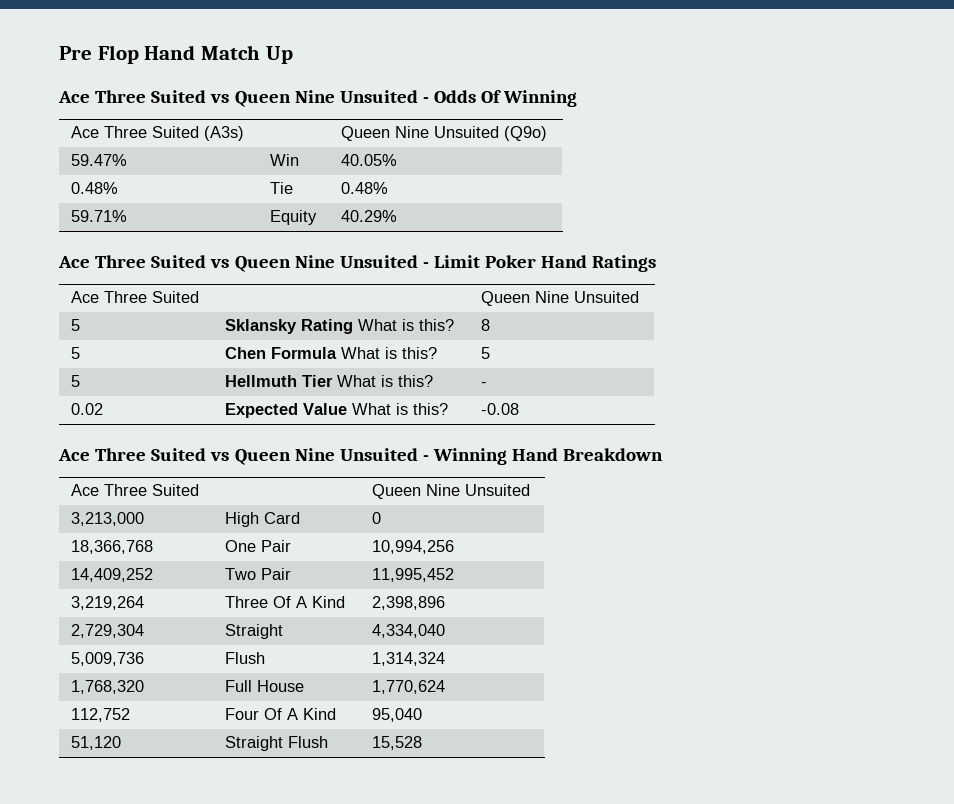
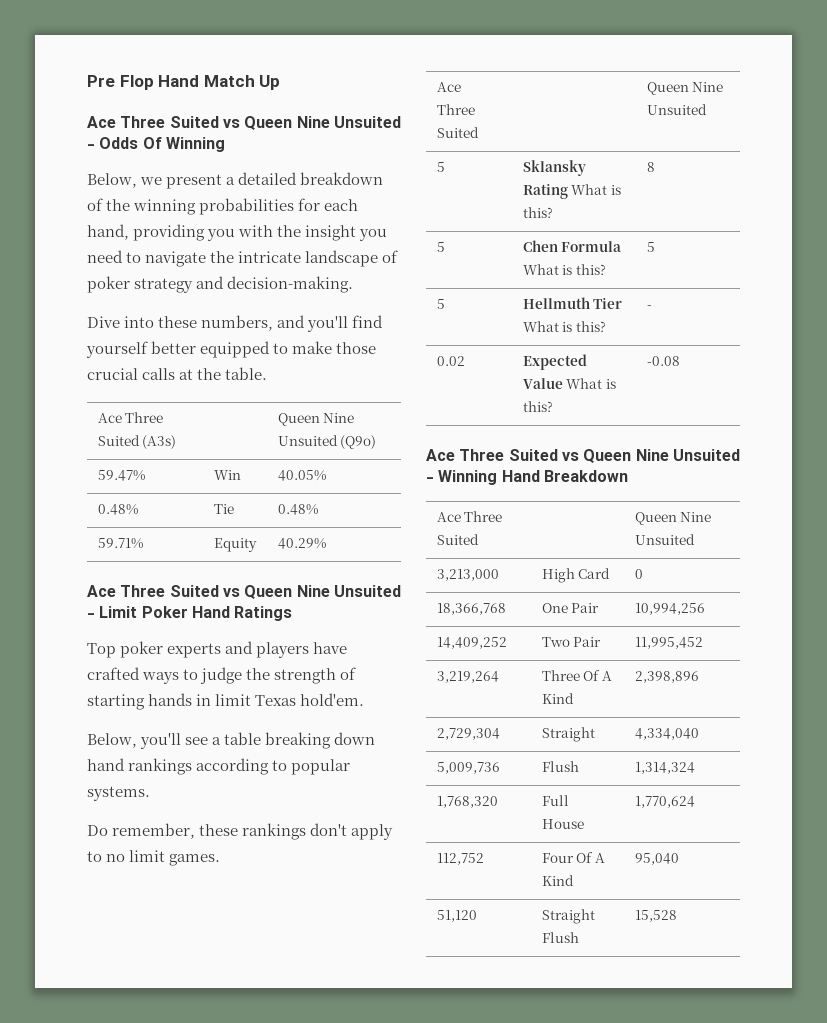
+ Below, we present a detailed breakdown of the winning probabilities for each hand, providing you with the insight you need to navigate the intricate landscape of poker strategy and decision-making.
+ Dive into these numbers, and you'll find yourself better equipped to make those crucial calls at the table.
+ Top poker experts and players have crafted ways to judge the strength of starting hands in limit Texas hold'em.
+ Below, you'll see a table breaking down hand rankings according to popular systems.
+ Do remember, these rankings don't apply to no limit games.

